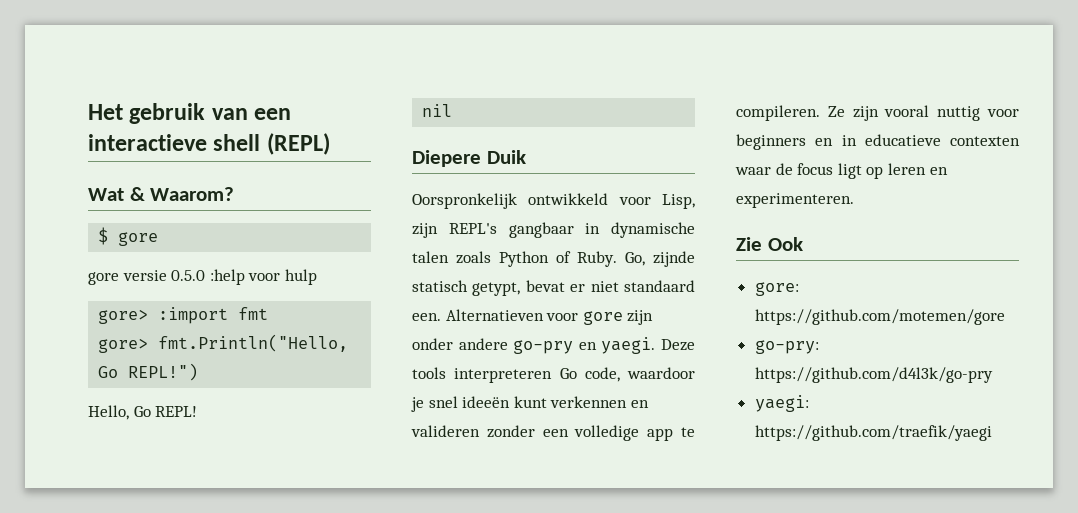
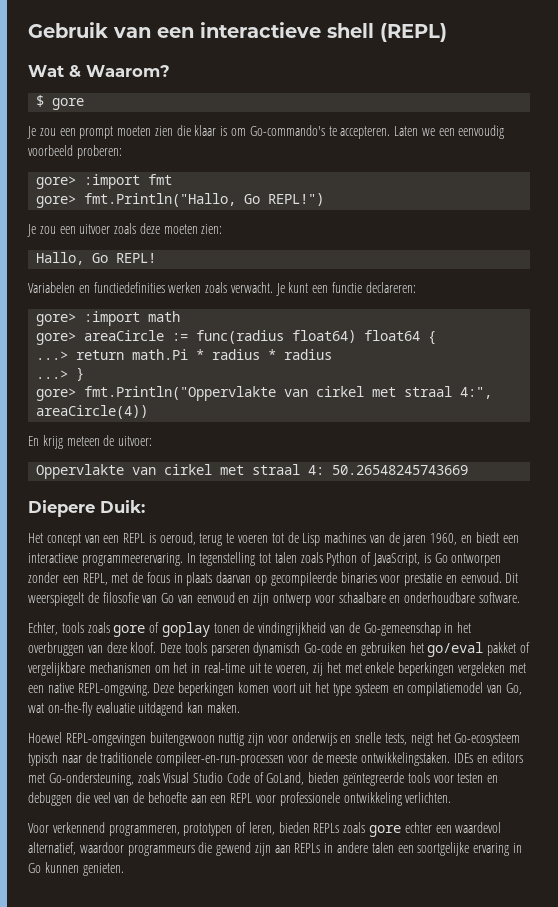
- Het gebruik van een interactieve shell (REPL)
+ Gebruik van een interactieve shell (REPL)
- gore versie 0.5.0 :help voor hulp
+ Je zou een prompt moeten zien die klaar is om Go-commando's te accepteren. Laten we een eenvoudig voorbeeld proberen:
- gore> fmt.Println("Hello, Go REPL!")
+ gore> fmt.Println("Hallo, Go REPL!")
- Hello, Go REPL!
- nil
- Diepere Duik
- Oorspronkelijk ontwikkeld voor Lisp, zijn REPL's gangbaar in dynamische talen zoals Python of Ruby. Go, zijnde statisch getypt, bevat er niet standaard een. Alternatieven voor gore zijn onder andere go-pry en yaegi. Deze tools interpreteren Go code, waardoor je snel ideeën kunt verkennen en valideren zonder een volledige app te compileren. Ze zijn vooral nuttig voor beginners en in educatieve contexten waar de focus ligt op leren en experimenteren.
- Zie Ook
- gore: https://github.com/motemen/gore
- go-pry: https://github.com/d4l3k/go-pry
- yaegi: https://github.com/traefik/yaegi
+ Je zou een uitvoer zoals deze moeten zien:
+ Hallo, Go REPL!
+ Variabelen en functiedefinities werken zoals verwacht. Je kunt een functie declareren:
+ gore> :import math
+ gore> areaCircle := func(radius float64) float64 {
+ ...> return math.Pi * radius * radius
+ ...> }
+ gore> fmt.Println("Oppervlakte van cirkel met straal 4:", areaCircle(4))
+ En krijg meteen de uitvoer:
+ Oppervlakte van cirkel met straal 4: 50.26548245743669
+ Diepere Duik:
+ Het concept van een REPL is oeroud, terug te voeren tot de Lisp machines van de jaren 1960, en biedt een interactieve programmeerervaring. In tegenstelling tot talen zoals Python of JavaScript, is Go ontworpen zonder een REPL, met de focus in plaats daarvan op gecompileerde binaries voor prestatie en eenvoud. Dit weerspiegelt de filosofie van Go van eenvoud en zijn ontwerp voor schaalbare en onderhoudbare software.
+ Echter, tools zoals gore of goplay tonen de vindingrijkheid van de Go-gemeenschap in het overbruggen van deze kloof. Deze tools parseren dynamisch Go-code en gebruiken het go/eval pakket of vergelijkbare mechanismen om het in real-time uit te voeren, zij het met enkele beperkingen vergeleken met een native REPL-omgeving. Deze beperkingen komen voort uit het type systeem en compilatiemodel van Go, wat on-the-fly evaluatie uitdagend kan maken.
+ Hoewel REPL-omgevingen buitengewoon nuttig zijn voor onderwijs en snelle tests, neigt het Go-ecosysteem typisch naar de traditionele compileer-en-run-processen voor de meeste ontwikkelingstaken. IDEs en editors met Go-ondersteuning, zoals Visual Studio Code of GoLand, bieden geïntegreerde tools voor testen en debuggen die veel van de behoefte aan een REPL voor professionele ontwikkeling verlichten.
+ Voor verkennend programmeren, prototypen of leren, bieden REPLs zoals gore echter een waardevol alternatief, waardoor programmeurs die gewend zijn aan REPLs in andere talen een soortgelijke ervaring in Go kunnen genieten.

